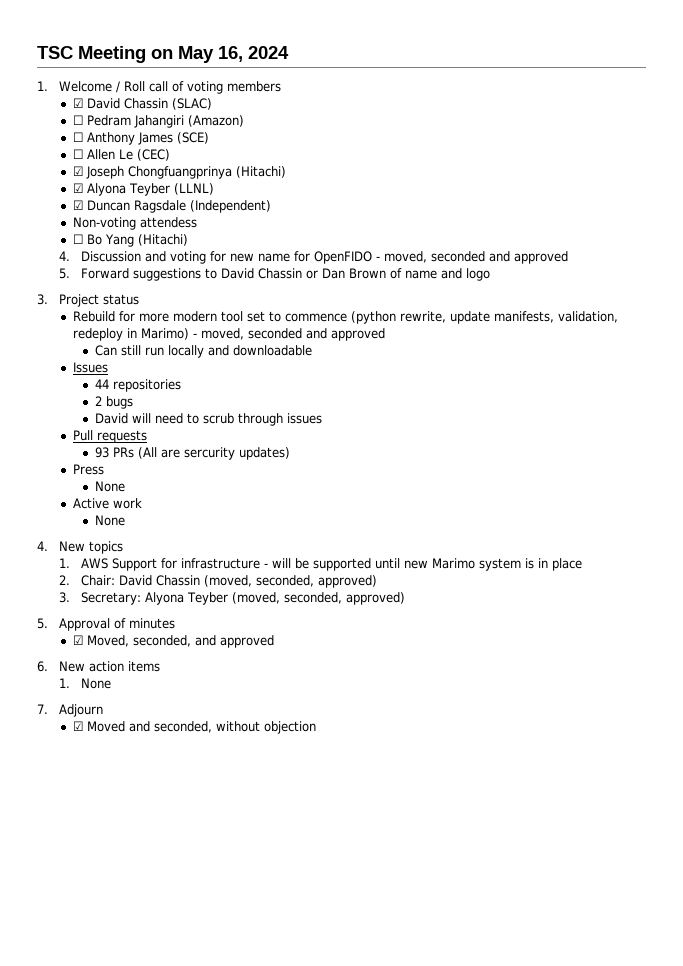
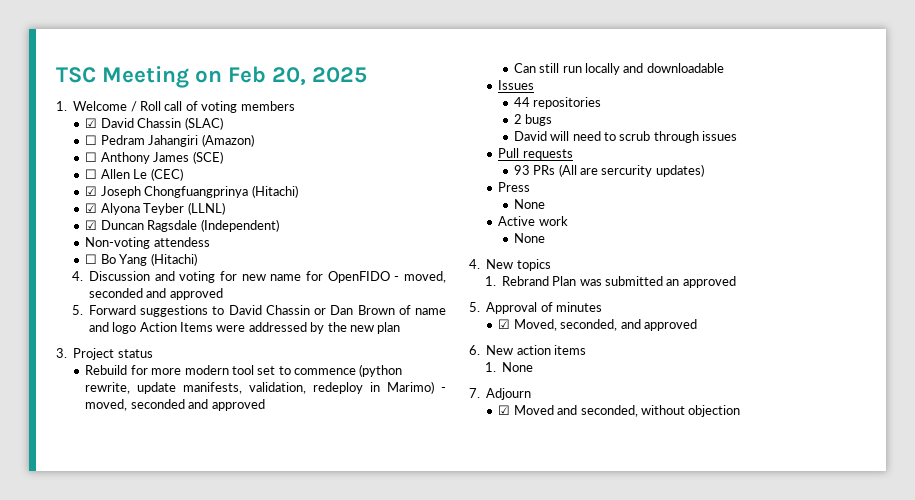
- TSC Meeting on May 16, 2024
+ TSC Meeting on Feb 20, 2025
- 5. Forward suggestions to David Chassin or Dan Brown of name and logo
+ 5. Forward suggestions to David Chassin or Dan Brown of name and logo Action Items were addressed by the new plan
- 1. AWS Support for infrastructure - will be supported until new Marimo system is in place
- 2. Chair: David Chassin (moved, seconded, approved)
- 3. Secretary: Alyona Teyber (moved, seconded, approved)
+ 1. Rebrand Plan was submitted an approved

